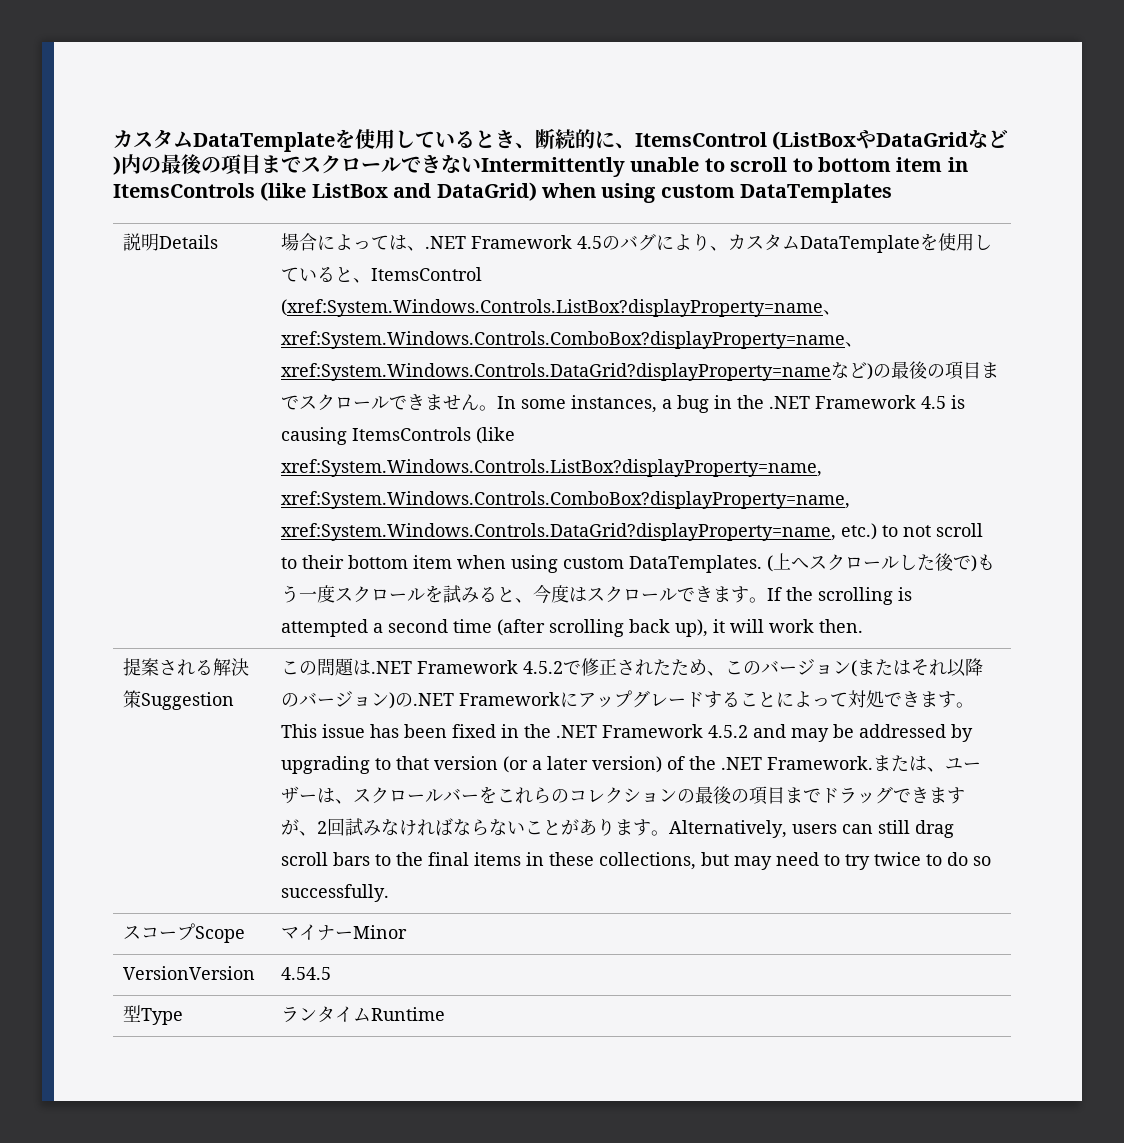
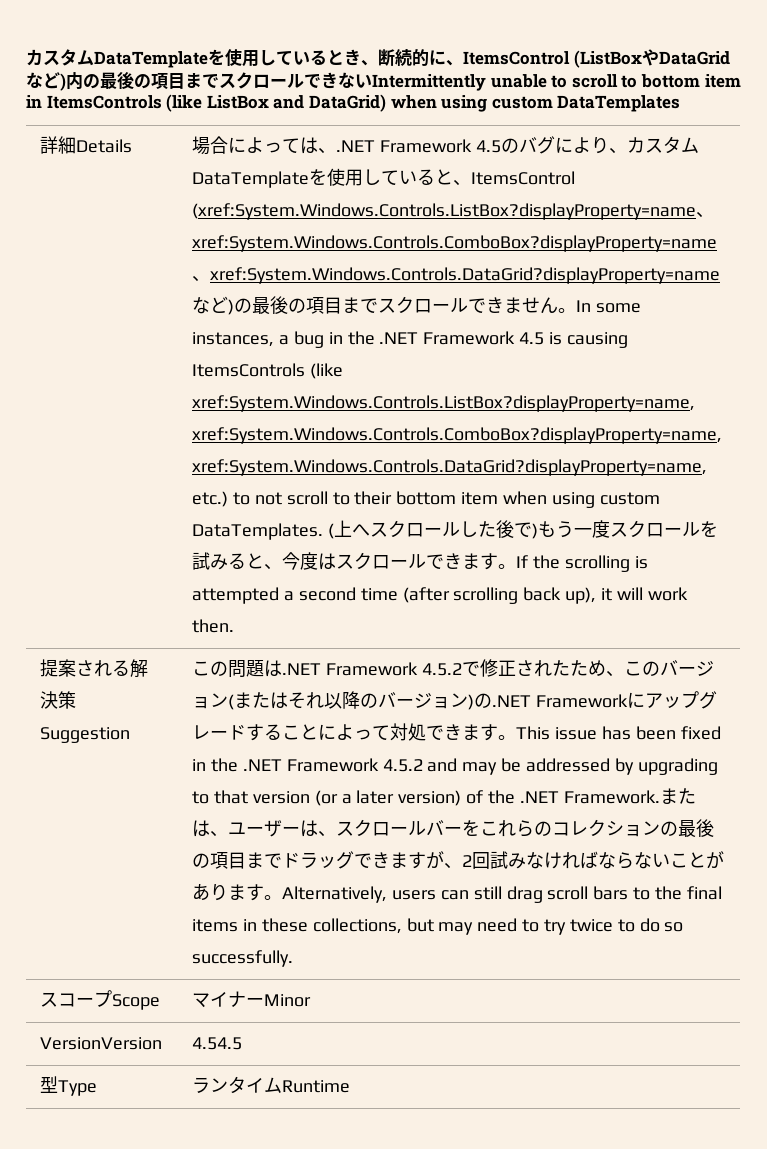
- 説明Details
+ 詳細Details

